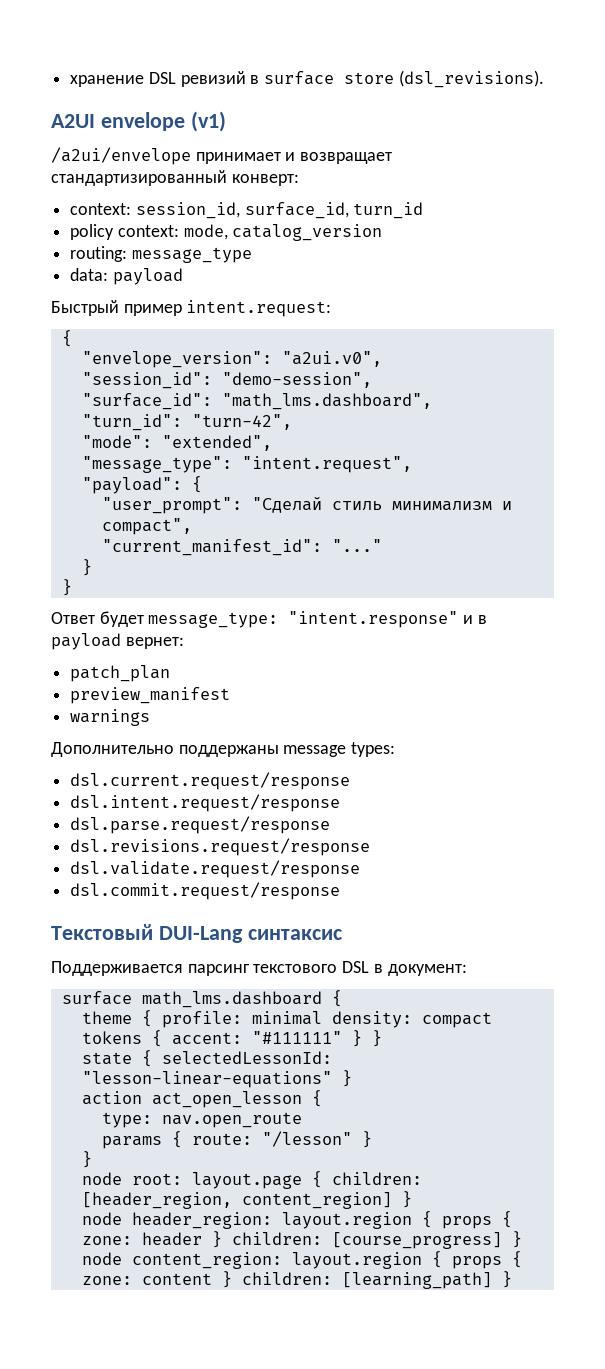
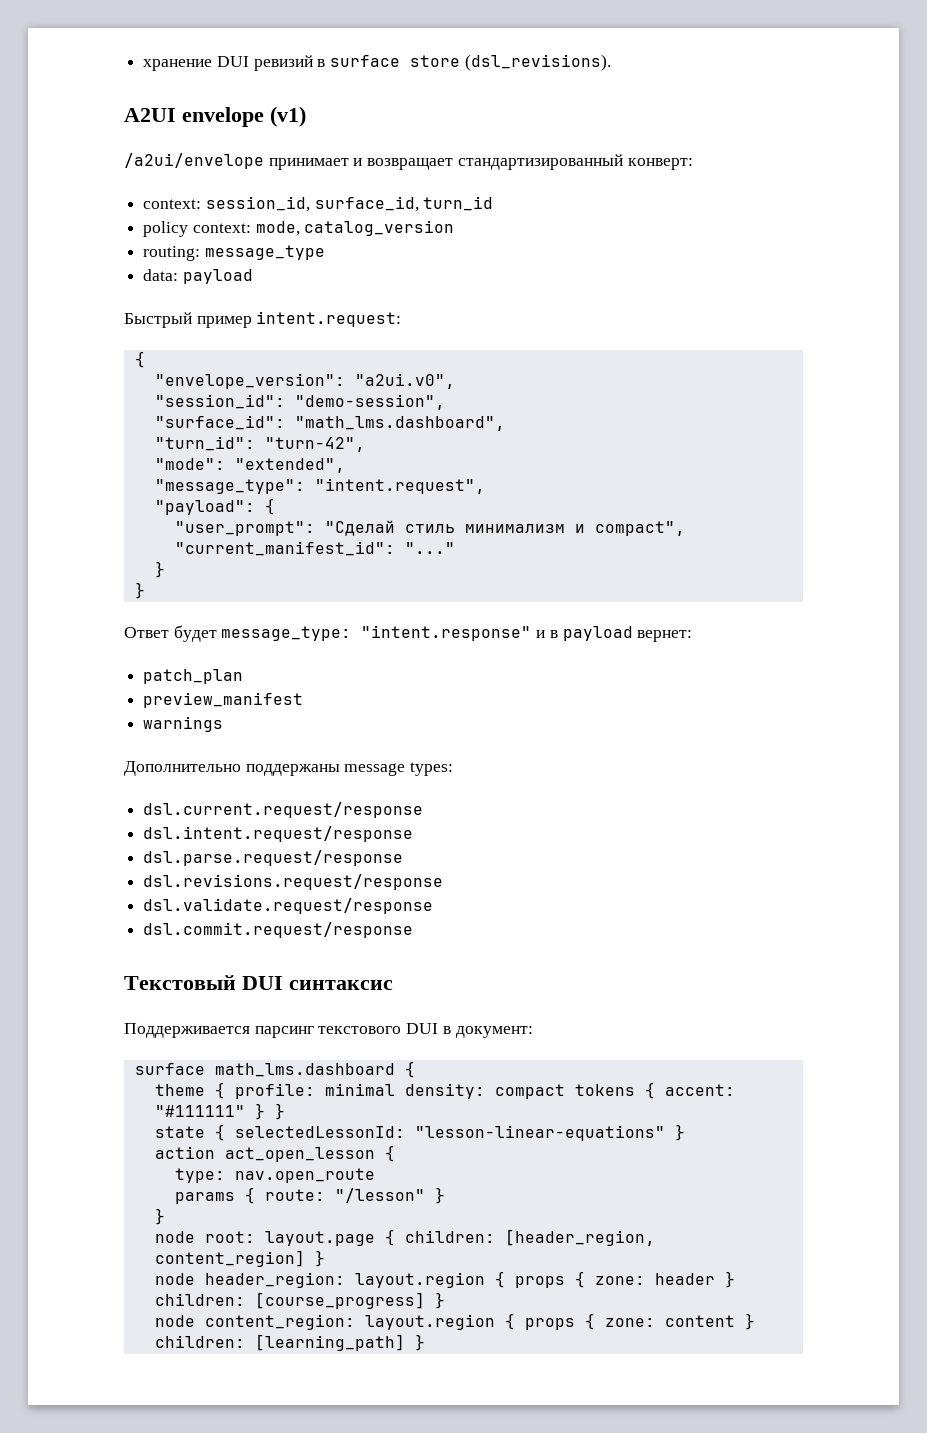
- хранение DSL ревизий в surface store (dsl_revisions).
+ хранение DUI ревизий в surface store (dsl_revisions).
- Текстовый DUI-Lang синтаксис
+ Текстовый DUI синтаксис
- Поддерживается парсинг текстового DSL в документ:
+ Поддерживается парсинг текстового DUI в документ:

